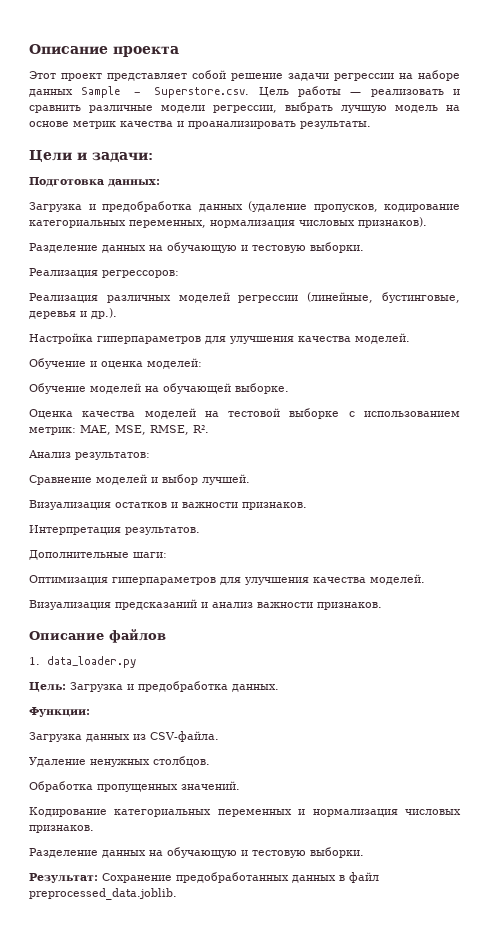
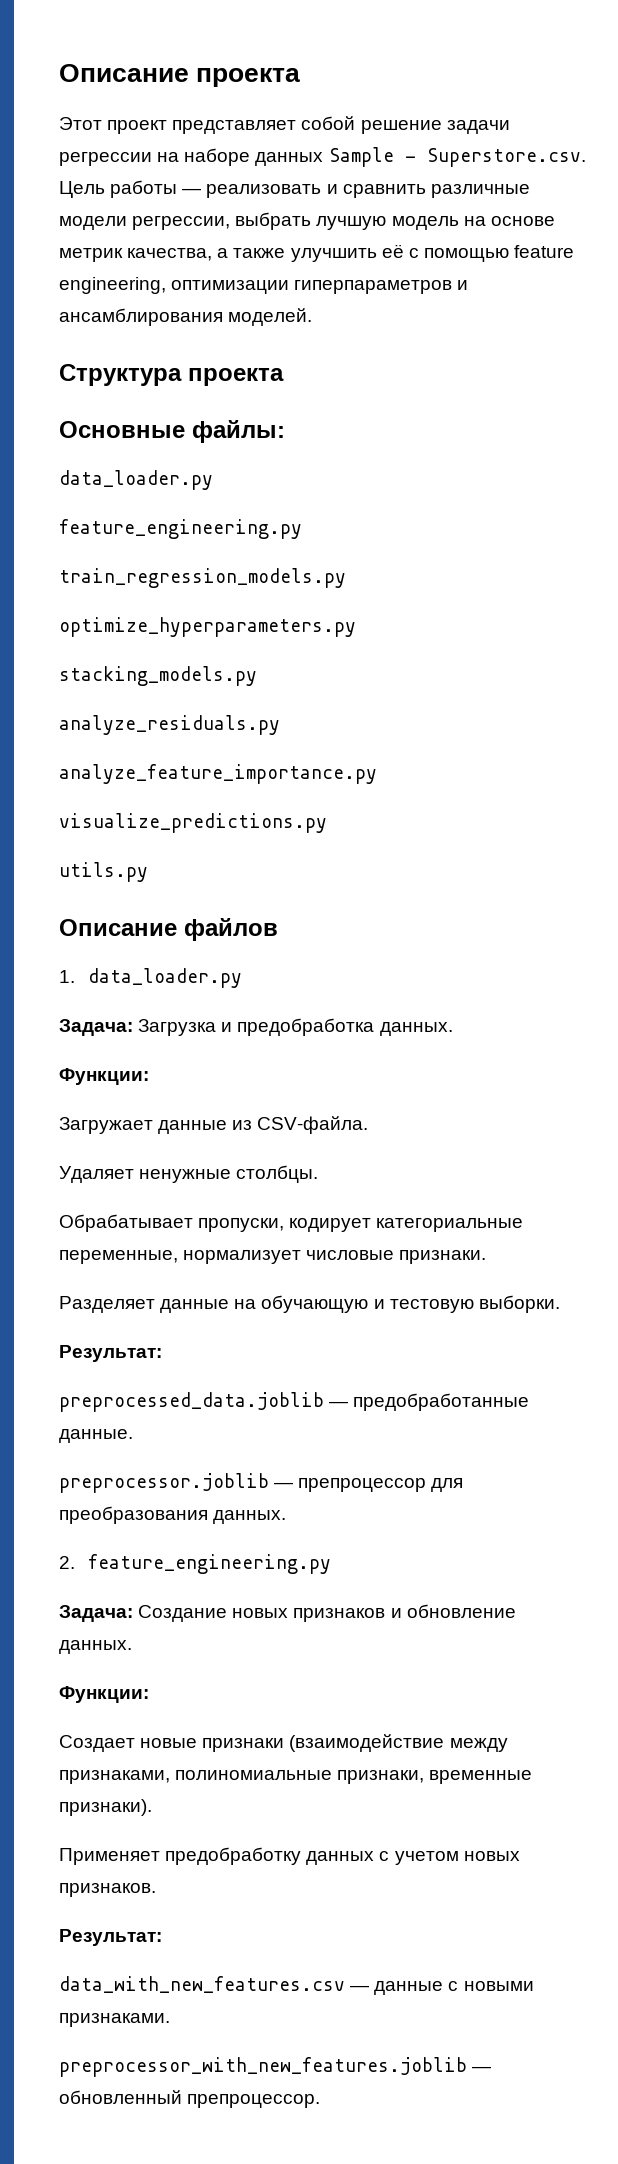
- Этот проект представляет собой решение задачи регрессии на наборе данных Sample - Superstore.csv. Цель работы — реализовать и сравнить различные модели регрессии, выбрать лучшую модель на основе метрик качества и проанализировать результаты.
- Цели и задачи:
- Подготовка данных:
- Загрузка и предобработка данных (удаление пропусков, кодирование категориальных переменных, нормализация числовых признаков).
- Разделение данных на обучающую и тестовую выборки.
- Реализация регрессоров:
- Реализация различных моделей регрессии (линейные, бустинговые, деревья и др.).
- Настройка гиперпараметров для улучшения качества моделей.
- Обучение и оценка моделей:
- Обучение моделей на обучающей выборке.
- Оценка качества моделей на тестовой выборке с использованием метрик: MAE, MSE, RMSE, R².
- Анализ результатов:
- Сравнение моделей и выбор лучшей.
- Визуализация остатков и важности признаков.
- Интерпретация результатов.
- Дополнительные шаги:
- Оптимизация гиперпараметров для улучшения качества моделей.
- Визуализация предсказаний и анализ важности признаков.
+ Этот проект представляет собой решение задачи регрессии на наборе данных Sample - Superstore.csv. Цель работы — реализовать и сравнить различные модели регрессии, выбрать лучшую модель на основе метрик качества, а также улучшить её с помощью feature engineering, оптимизации гиперпараметров и ансамблирования моделей.
+ Структура проекта
+ Основные файлы:
+ data_loader.py
+ feature_engineering.py
+ train_regression_models.py
+ optimize_hyperparameters.py
+ stacking_models.py
+ analyze_residuals.py
+ analyze_feature_importance.py
+ visualize_predictions.py
+ utils.py
- Цель: Загрузка и предобработка данных.
+ Задача: Загрузка и предобработка данных.
- Загрузка данных из CSV-файла.
+ Загружает данные из CSV-файла.
- Удаление ненужных столбцов.
- Обработка пропущенных значений.
- Кодирование категориальных переменных и нормализация числовых признаков.
- Разделение данных на обучающую и тестовую выборки.
- Результат: Сохранение предобработанных данных в файл preprocessed_data.joblib.
+ Удаляет ненужные столбцы.
+ Обрабатывает пропуски, кодирует категориальные переменные, нормализует числовые признаки.
+ Разделяет данные на обучающую и тестовую выборки.
+ Результат:
+ preprocessed_data.joblib — предобработанные данные.
+ preprocessor.joblib — препроцессор для преобразования данных.
+ 2. feature_engineering.py
+ Задача: Создание новых признаков и обновление данных.
+ Функции:
+ Создает новые признаки (взаимодействие между признаками, полиномиальные признаки, временные признаки).
+ Применяет предобработку данных с учетом новых признаков.
+ Результат:
+ data_with_new_features.csv — данные с новыми признаками.
+ preprocessor_with_new_features.joblib — обновленный препроцессор.

